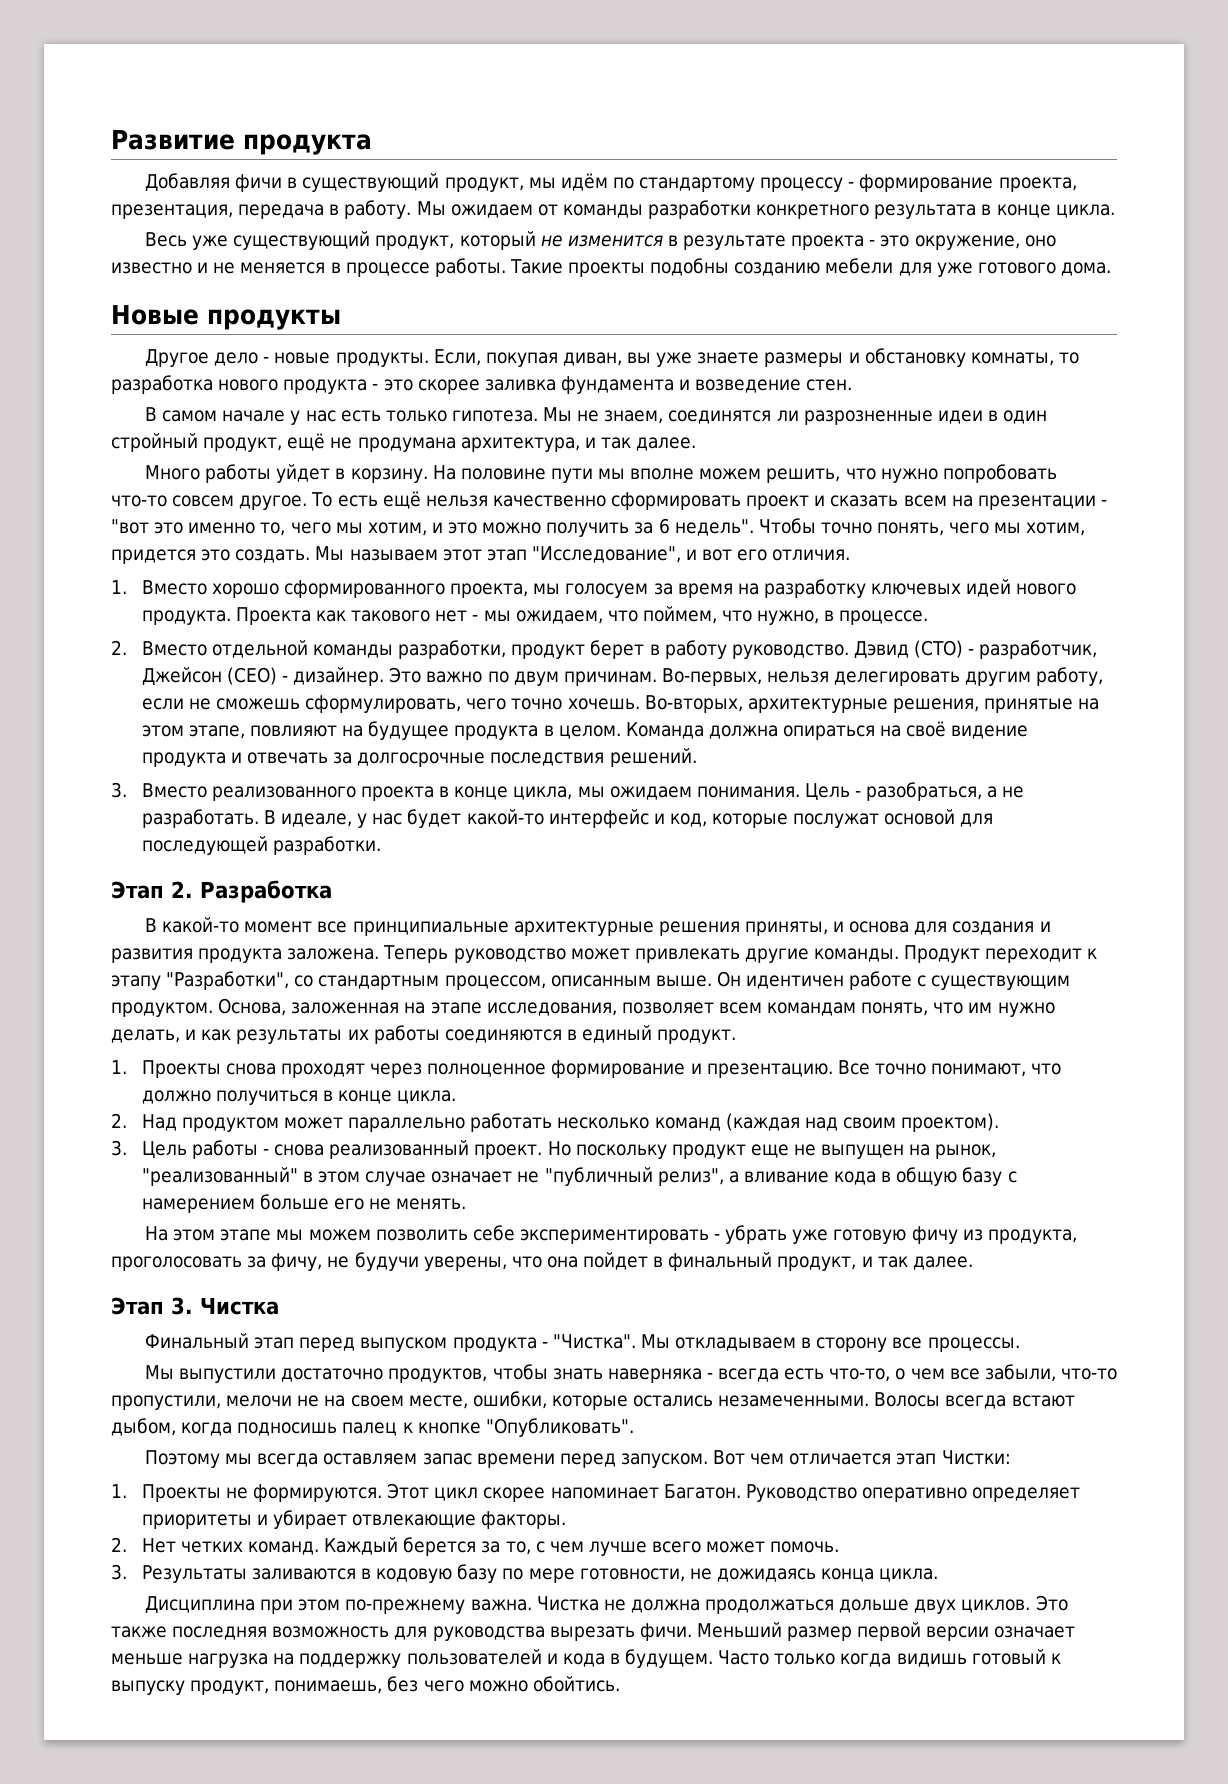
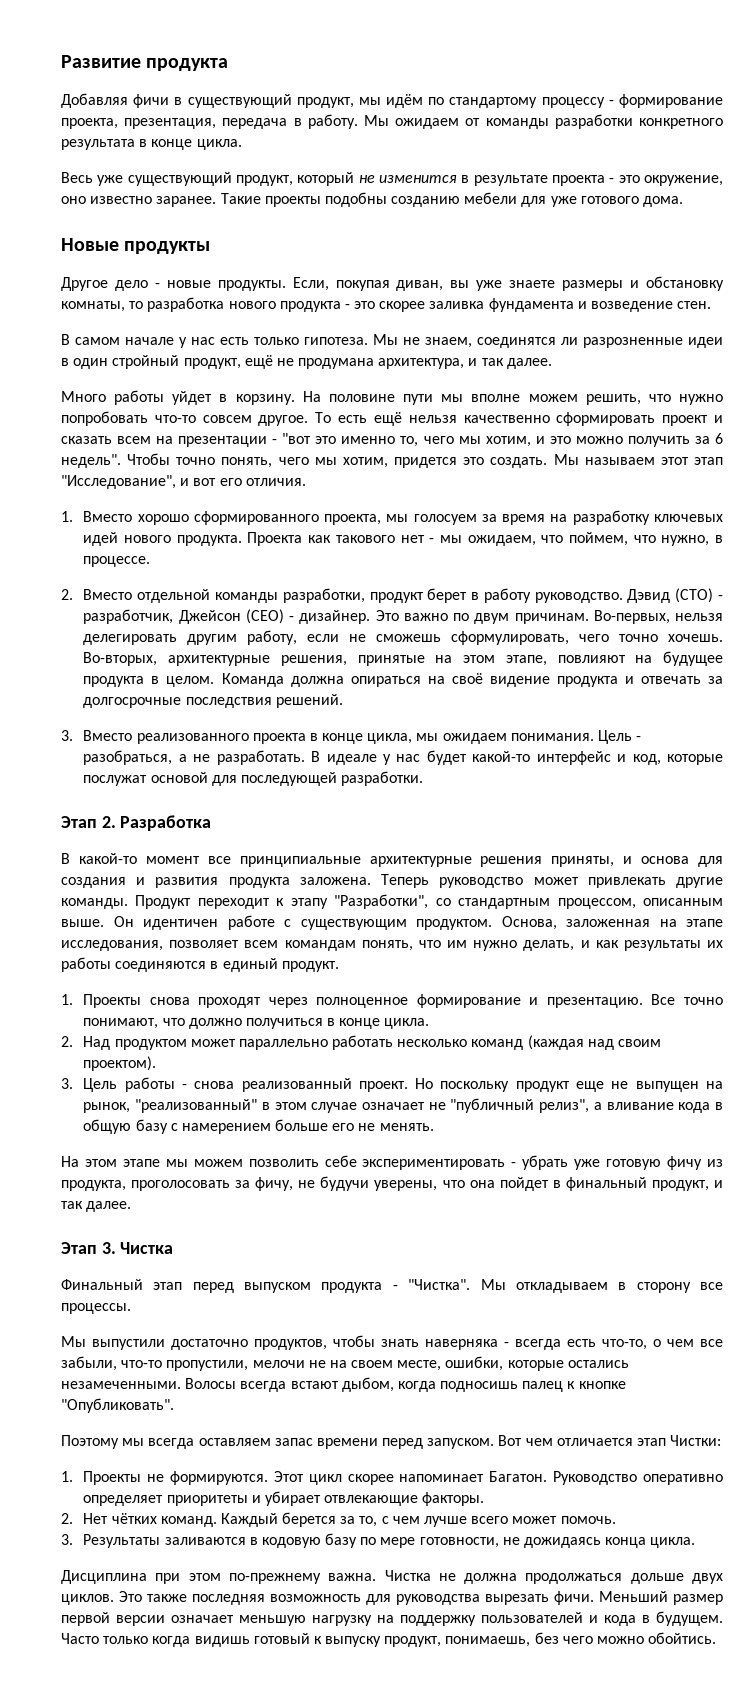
- Весь уже существующий продукт, который не изменится в результате проекта - это окружение, оно известно и не меняется в процессе работы.
+ Весь уже существующий продукт, который не изменится в результате проекта - это окружение, оно известно заранее.
- В идеале, у нас будет какой-то интерфейс и код, которые послужат основой для последующей разработки.
+ В идеале у нас будет какой-то интерфейс и код, которые послужат основой для последующей разработки.
- 2. Нет четких команд.
+ 2. Нет чётких команд.
- Меньший размер первой версии означает меньше нагрузка на поддержку пользователей и кода в будущем.
+ Меньший размер первой версии означает меньшую нагрузку на поддержку пользователей и кода в будущем.

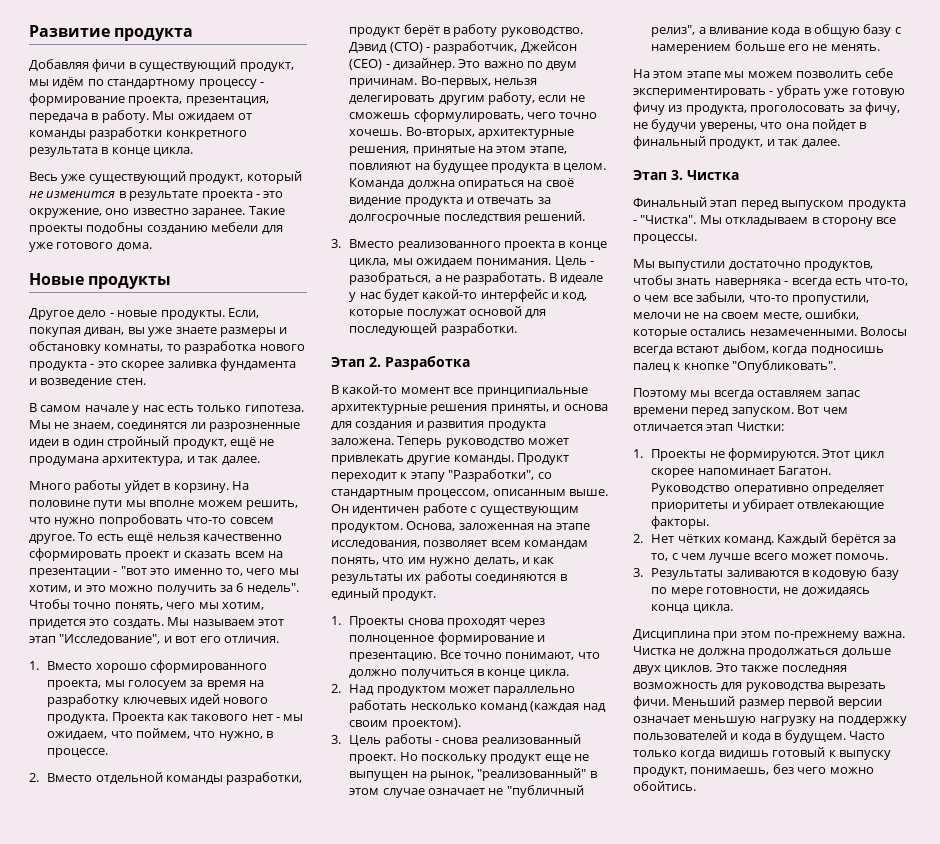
- Добавляя фичи в существующий продукт, мы идём по стандартому процессу - формирование проекта, презентация, передача в работу.
+ Добавляя фичи в существующий продукт, мы идём по стандартному процессу - формирование проекта, презентация, передача в работу.
- 2. Вместо отдельной команды разработки, продукт берет в работу руководство.
+ 2. Вместо отдельной команды разработки, продукт берёт в работу руководство.
- Каждый берется за то, с чем лучше всего может помочь.
+ Каждый берётся за то, с чем лучше всего может помочь.

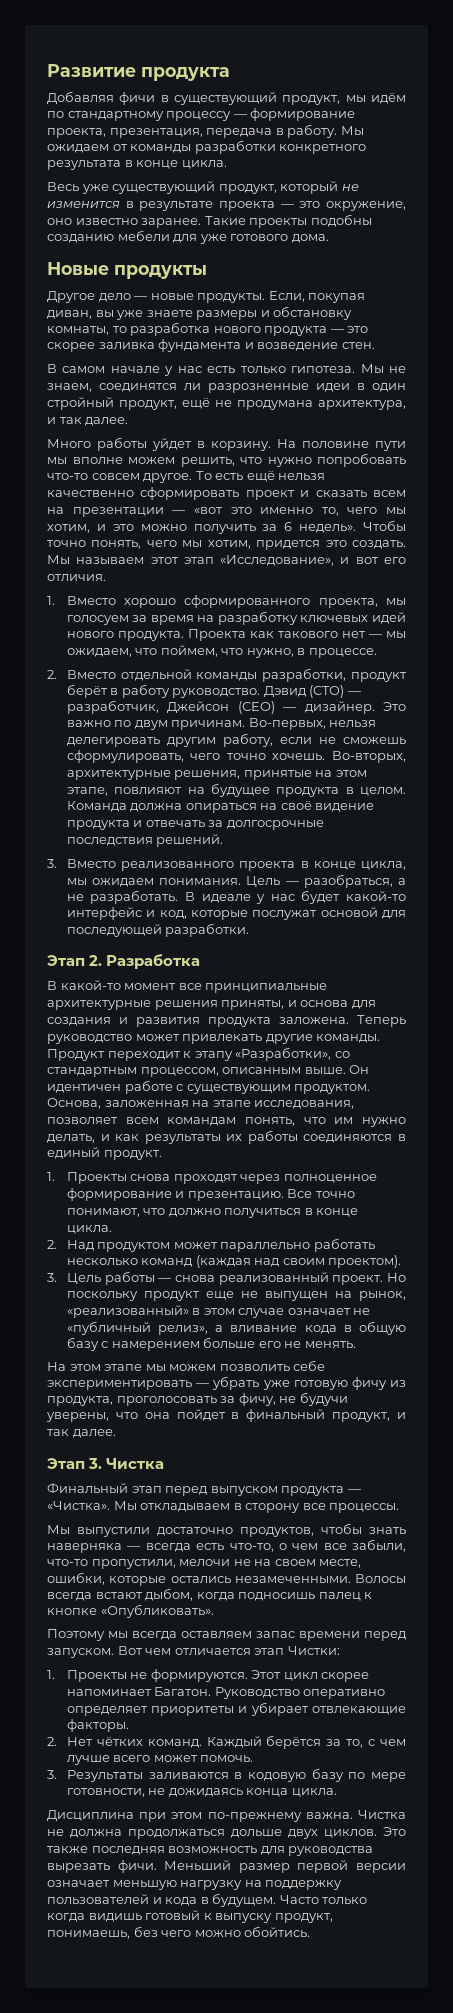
- Добавляя фичи в существующий продукт, мы идём по стандартному процессу - формирование проекта, презентация, передача в работу.
+ Добавляя фичи в существующий продукт, мы идём по стандартному процессу — формирование проекта, презентация, передача в работу.
- Весь уже существующий продукт, который не изменится в результате проекта - это окружение, оно известно заранее.
+ Весь уже существующий продукт, который не изменится в результате проекта — это окружение, оно известно заранее.
- Другое дело - новые продукты.
+ Другое дело — новые продукты.
- Если, покупая диван, вы уже знаете размеры и обстановку комнаты, то разработка нового продукта - это скорее заливка фундамента и возведение стен.
+ Если, покупая диван, вы уже знаете размеры и обстановку комнаты, то разработка нового продукта — это скорее заливка фундамента и возведение стен.
- То есть ещё нельзя качественно сформировать проект и сказать всем на презентации - "вот это именно то, чего мы хотим, и это можно получить за 6 недель".
+ То есть ещё нельзя качественно сформировать проект и сказать всем на презентации — «вот это именно то, чего мы хотим, и это можно получить за 6 недель».
- Мы называем этот этап "Исследование", и вот его отличия.
+ Мы называем этот этап «Исследование», и вот его отличия.
- Проекта как такового нет - мы ожидаем, что поймем, что нужно, в процессе.
+ Проекта как такового нет — мы ожидаем, что поймем, что нужно, в процессе.
- Дэвид (CTO) - разработчик, Джейсон (CEO) - дизайнер.
+ Дэвид (CTO) — разработчик, Джейсон (CEO) — дизайнер.
- Цель - разобраться, а не разработать.
+ Цель — разобраться, а не разработать.
- Продукт переходит к этапу "Разработки", со стандартным процессом, описанным выше.
+ Продукт переходит к этапу «Разработки», со стандартным процессом, описанным выше.
- 3. Цель работы - снова реализованный проект.
+ 3. Цель работы — снова реализованный проект.
- Но поскольку продукт еще не выпущен на рынок, "реализованный" в этом случае означает не "публичный релиз", а вливание кода в общую базу с намерением больше его не менять.
+ Но поскольку продукт еще не выпущен на рынок, «реализованный» в этом случае означает не «публичный релиз», а вливание кода в общую базу с намерением больше его не менять.
- На этом этапе мы можем позволить себе экспериментировать - убрать уже готовую фичу из продукта, проголосовать за фичу, не будучи уверены, что она пойдет в финальный продукт, и так далее.
+ На этом этапе мы можем позволить себе экспериментировать — убрать уже готовую фичу из продукта, проголосовать за фичу, не будучи уверены, что она пойдет в финальный продукт, и так далее.
- Финальный этап перед выпуском продукта - "Чистка".
+ Финальный этап перед выпуском продукта — «Чистка».
- Мы выпустили достаточно продуктов, чтобы знать наверняка - всегда есть что-то, о чем все забыли, что-то пропустили, мелочи не на своем месте, ошибки, которые остались незамеченными.
+ Мы выпустили достаточно продуктов, чтобы знать наверняка — всегда есть что-то, о чем все забыли, что-то пропустили, мелочи не на своем месте, ошибки, которые остались незамеченными.
- Волосы всегда встают дыбом, когда подносишь палец к кнопке "Опубликовать".
+ Волосы всегда встают дыбом, когда подносишь палец к кнопке «Опубликовать».

